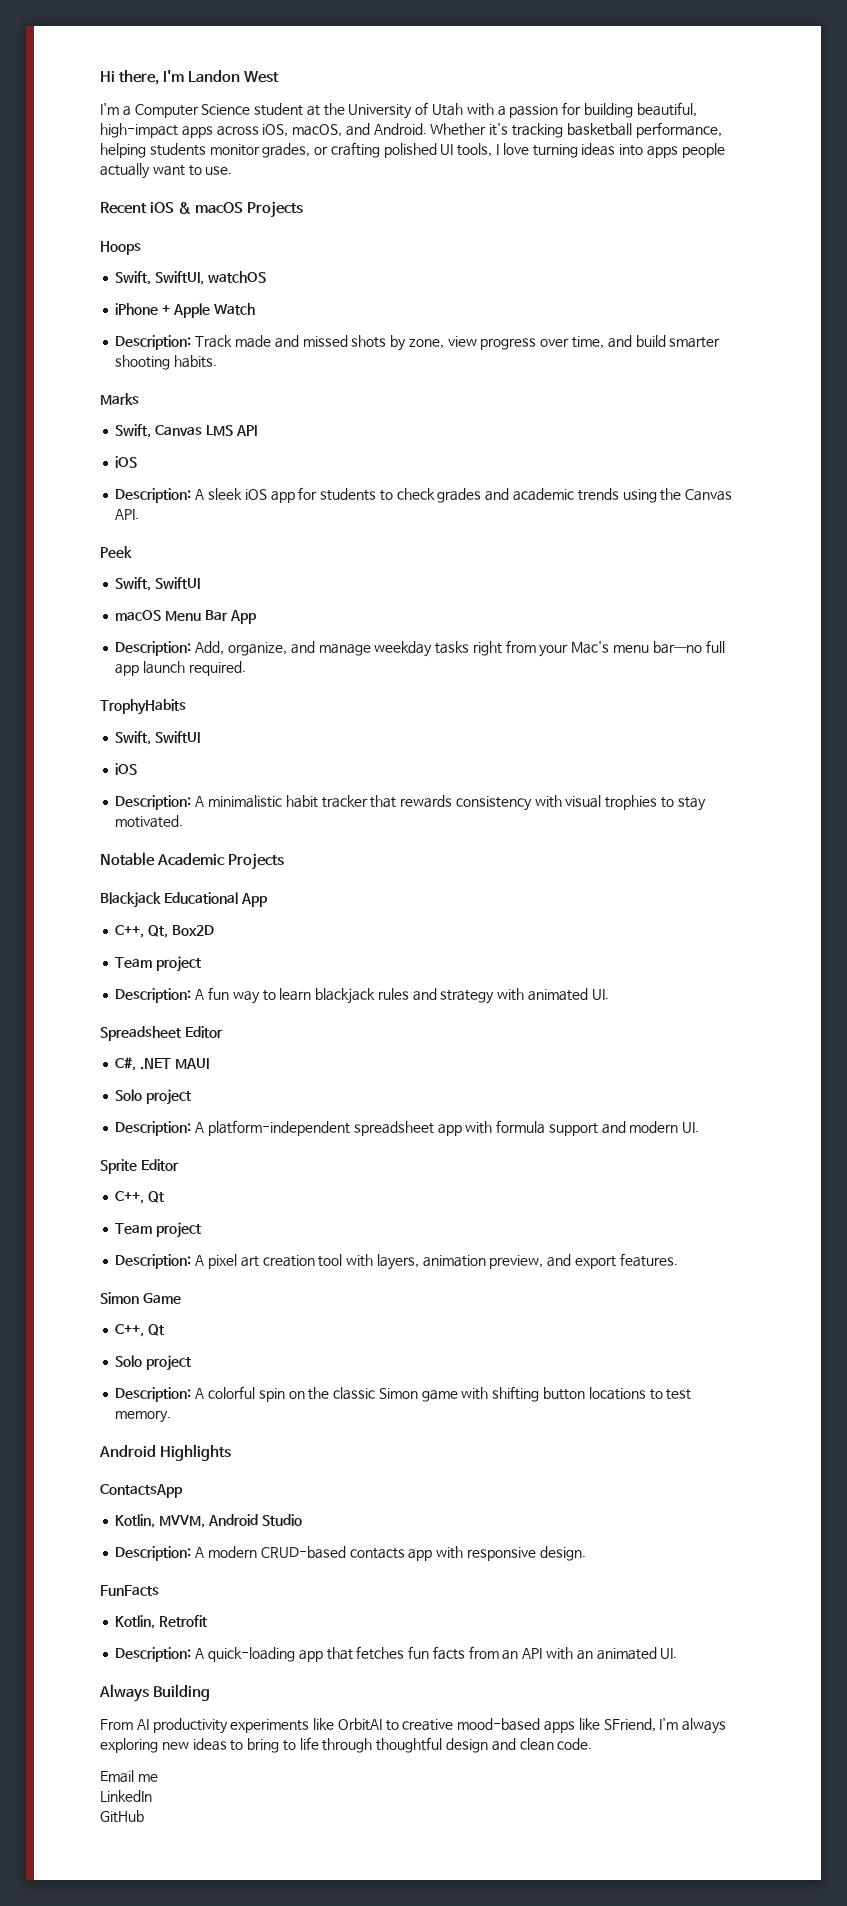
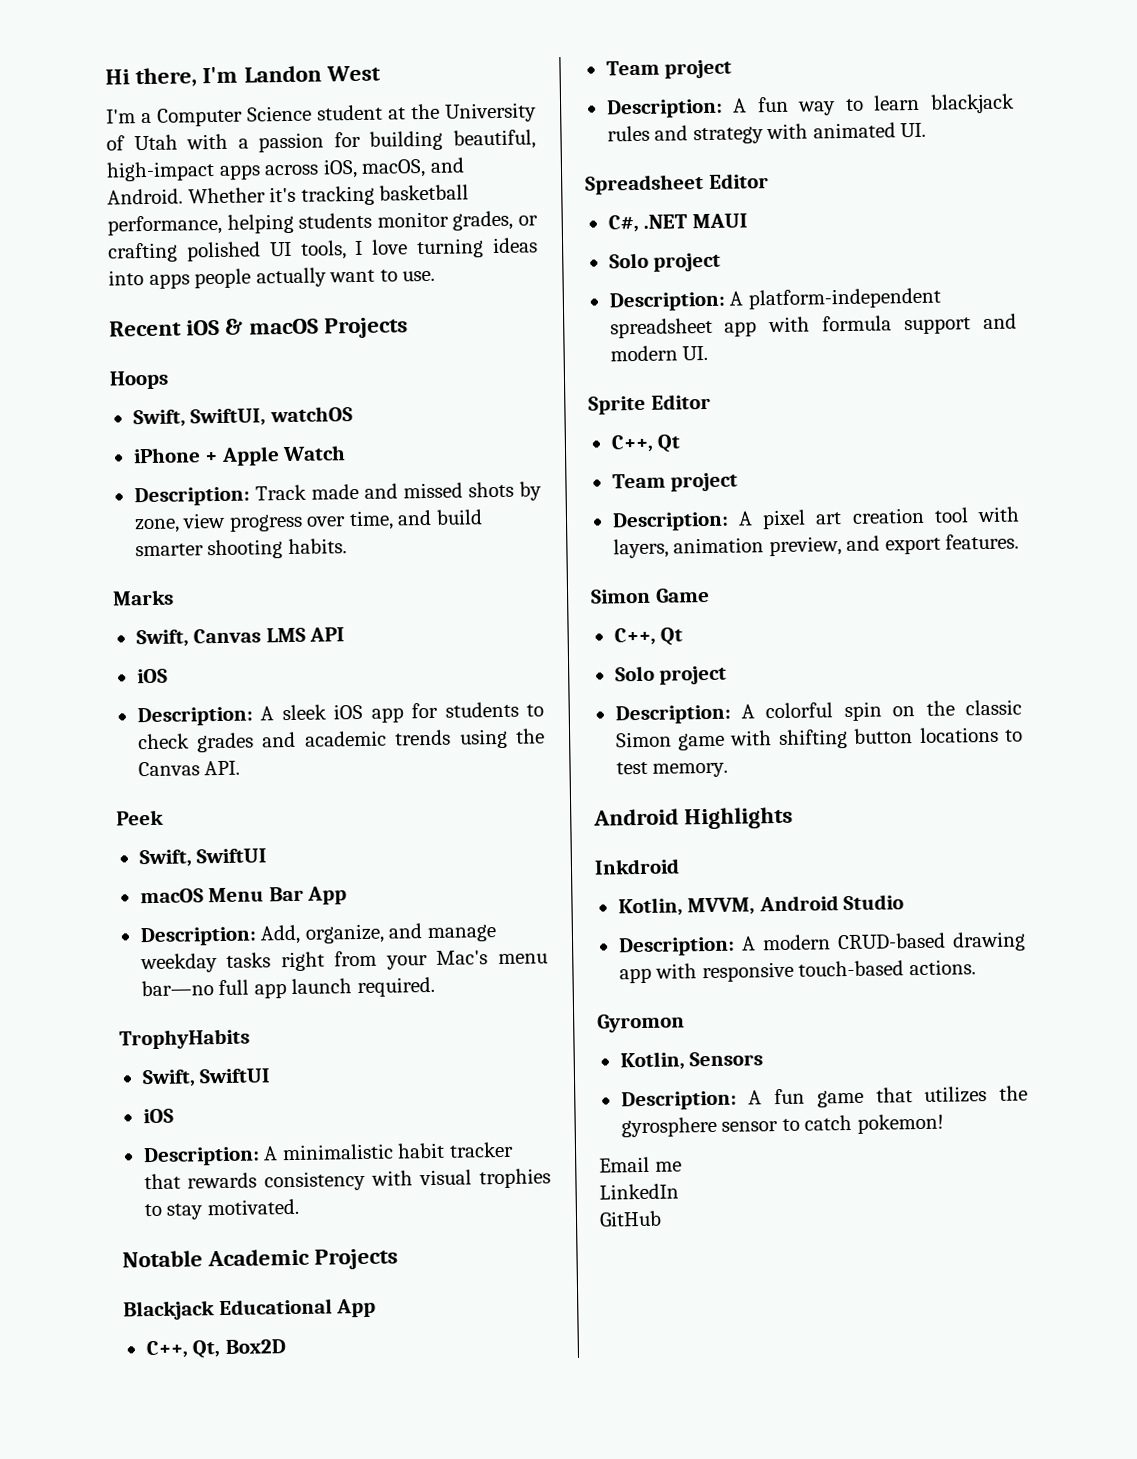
- ContactsApp
+ Inkdroid
- Description: A modern CRUD-based contacts app with responsive design.
- FunFacts
- Kotlin, Retrofit
- Description: A quick-loading app that fetches fun facts from an API with an animated UI.
- Always Building
- From AI productivity experiments like OrbitAI to creative mood-based apps like SFriend, I'm always exploring new ideas to bring to life through thoughtful design and clean code.
+ Description: A modern CRUD-based drawing app with responsive touch-based actions.
+ Gyromon
+ Kotlin, Sensors
+ Description: A fun game that utilizes the gyrosphere sensor to catch pokemon!

